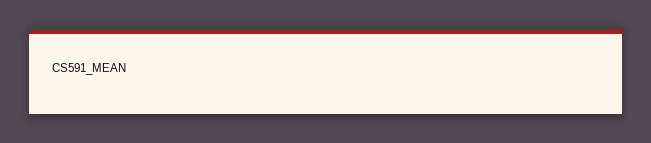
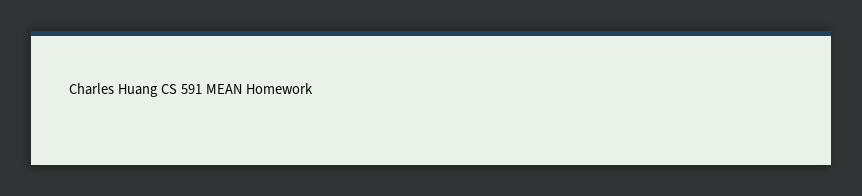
- CS591_MEAN
+ Charles Huang CS 591 MEAN Homework

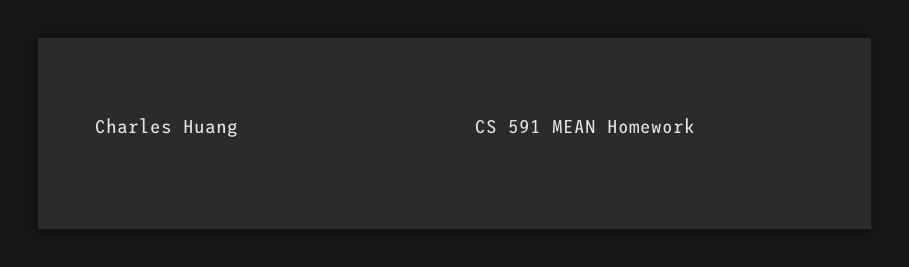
- Charles Huang CS 591 MEAN Homework
+ Charles Huang
+ CS 591 MEAN Homework

